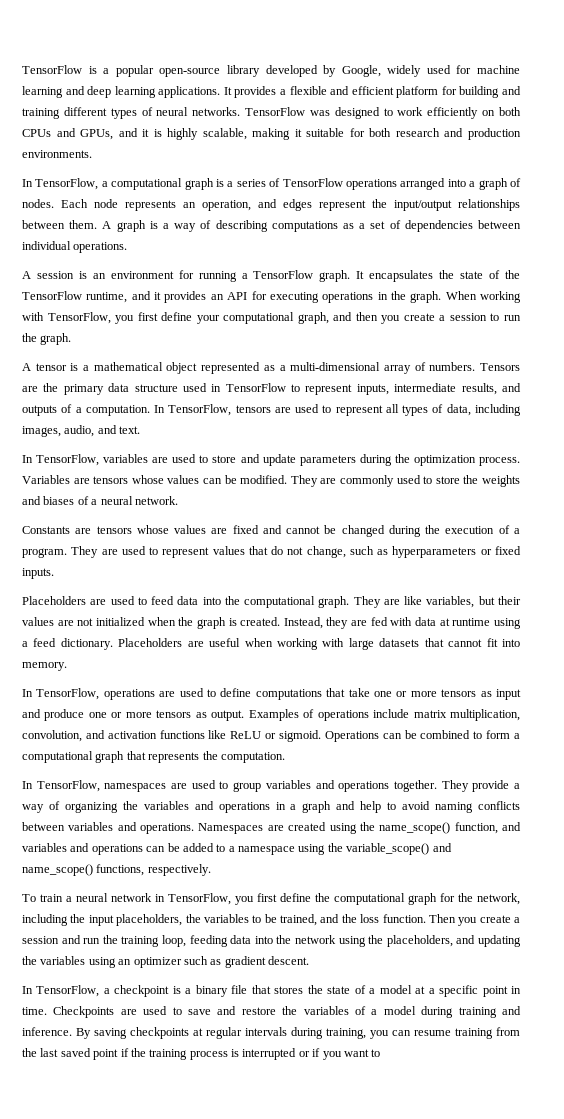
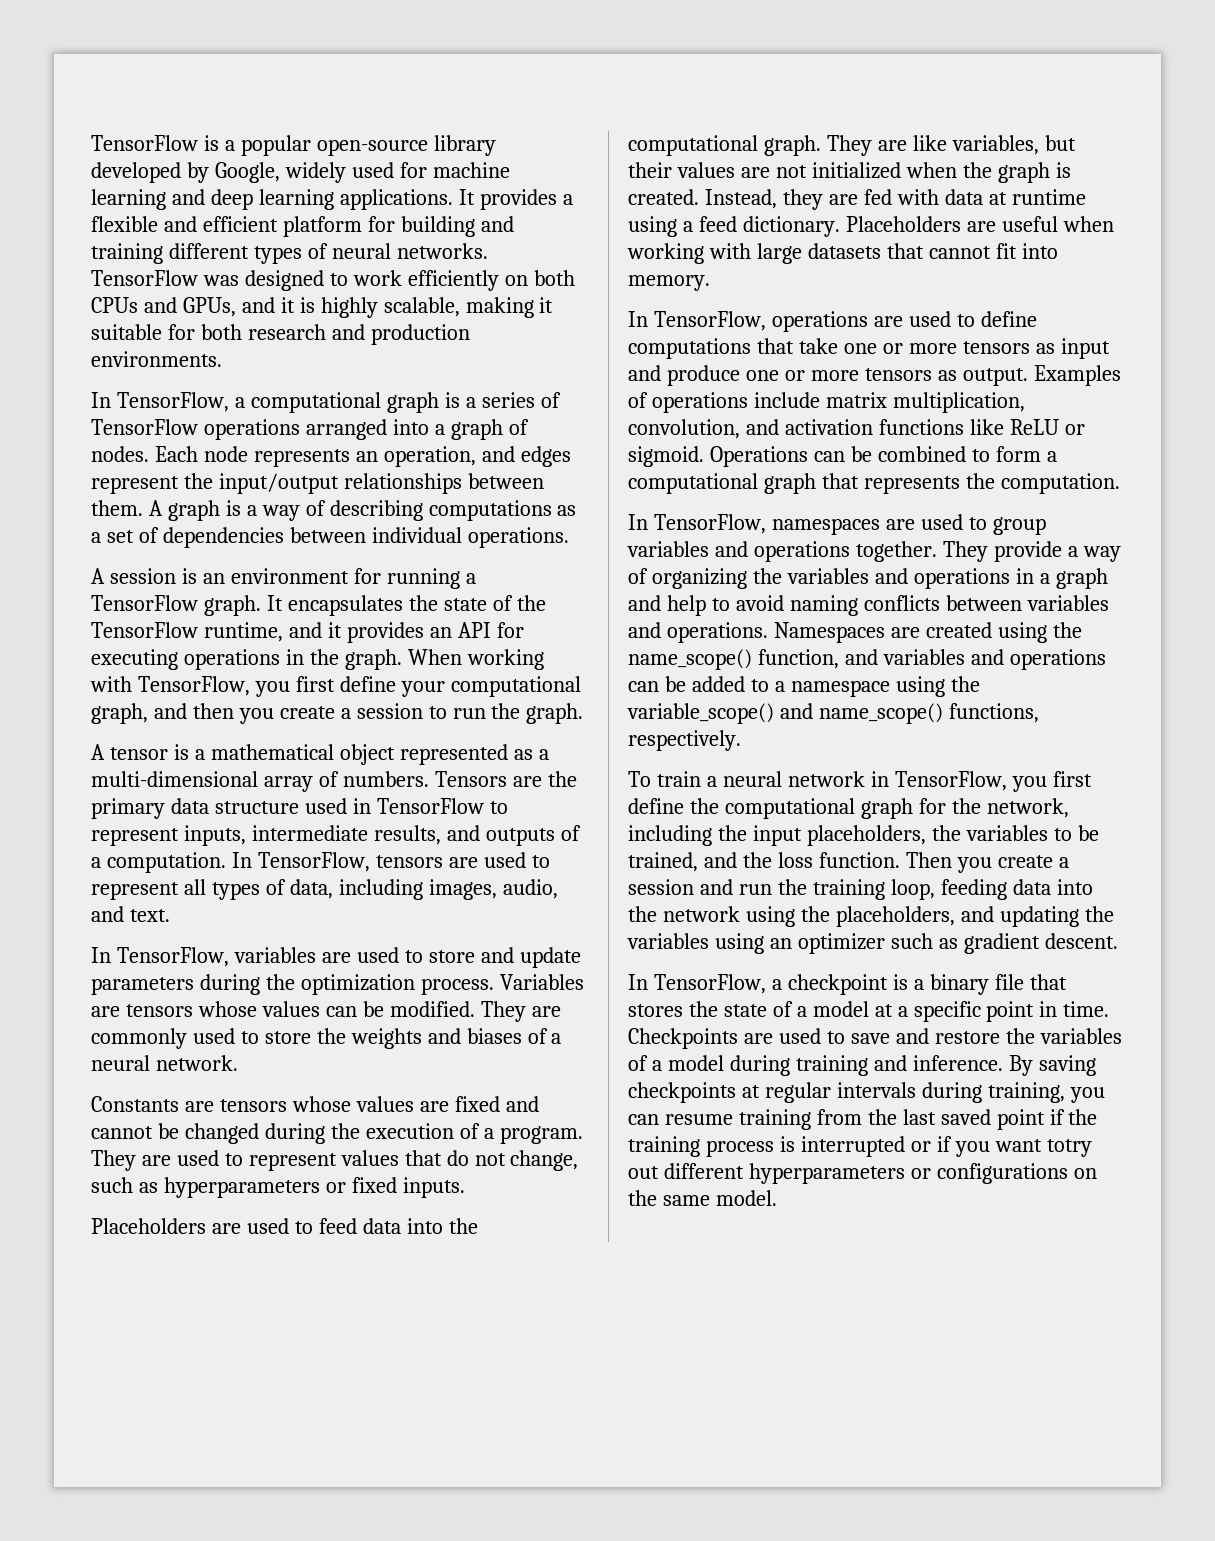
- By saving checkpoints at regular intervals during training, you can resume training from the last saved point if the training process is interrupted or if you want to
+ By saving checkpoints at regular intervals during training, you can resume training from the last saved point if the training process is interrupted or if you want totry out different hyperparameters or configurations on the same model.

